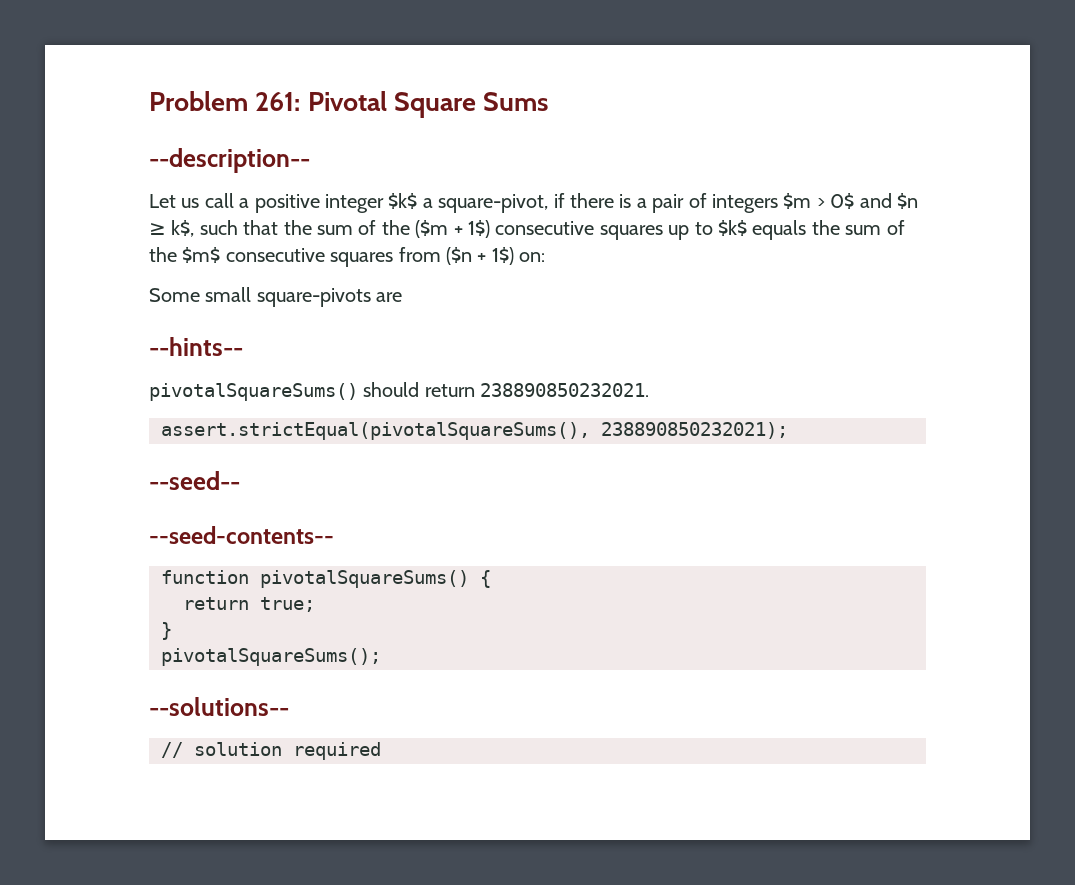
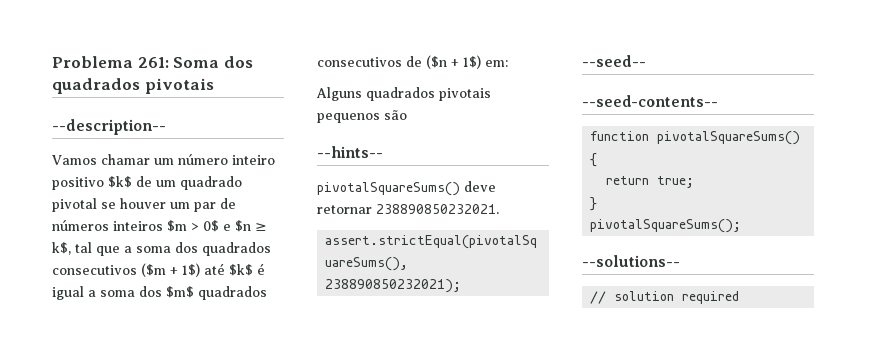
- Problem 261: Pivotal Square Sums
+ Problema 261: Soma dos quadrados pivotais
  --description--
- Let us call a positive integer $k$ a square-pivot, if there is a pair of integers $m > 0$ and $n ≥ k$, such that the sum of the ($m + 1$) consecutive squares up to $k$ equals the sum of the $m$ consecutive squares from ($n + 1$) on:
- Some small square-pivots are
+ Vamos chamar um número inteiro positivo $k$ de um quadrado pivotal se houver um par de números inteiros $m > 0$ e $n ≥ k$, tal que a soma dos quadrados consecutivos ($m + 1$) até $k$ é igual a soma dos $m$ quadrados consecutivos de ($n + 1$) em:
+ Alguns quadrados pivotais pequenos são
- pivotalSquareSums() should return 238890850232021.
+ pivotalSquareSums() deve retornar 238890850232021.

